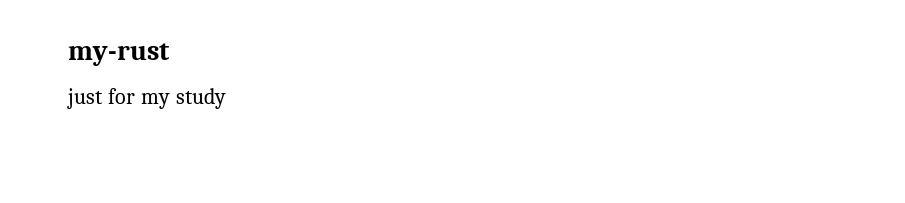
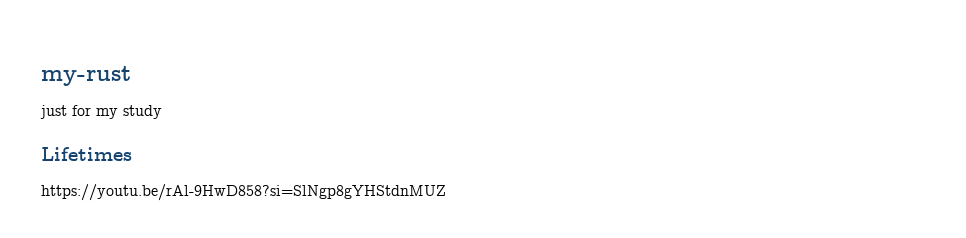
+ Lifetimes
+ https://youtu.be/rAl-9HwD858?si=SlNgp8gYHStdnMUZ

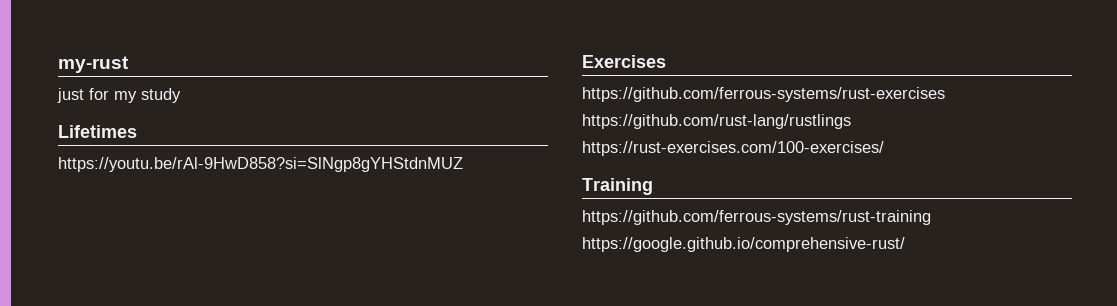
+ Exercises
+ https://github.com/ferrous-systems/rust-exercises
+ https://github.com/rust-lang/rustlings
+ https://rust-exercises.com/100-exercises/
+ Training
+ https://github.com/ferrous-systems/rust-training
+ https://google.github.io/comprehensive-rust/

